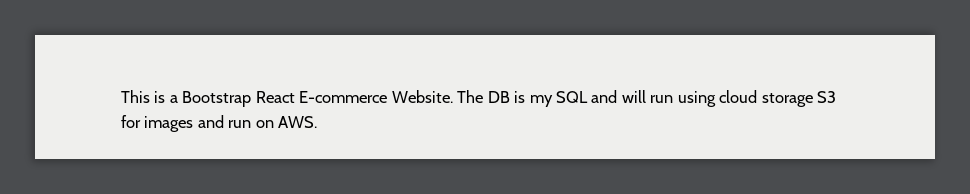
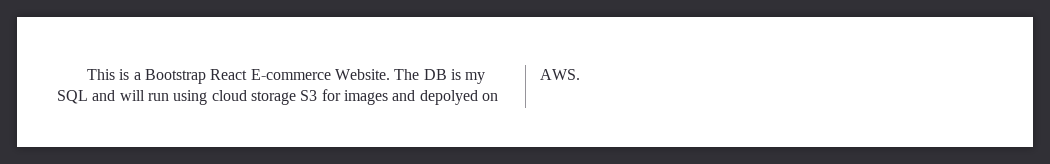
- The DB is my SQL and will run using cloud storage S3 for images and run on AWS.
+ The DB is my SQL and will run using cloud storage S3 for images and depolyed on AWS.

